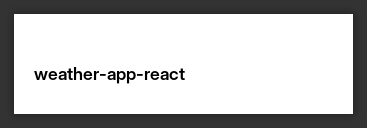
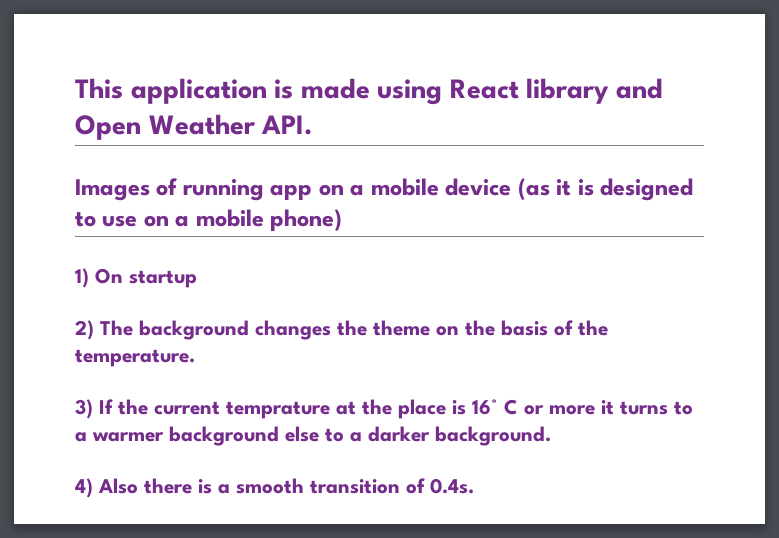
- weather-app-react
+ This application is made using React library and Open Weather API.
+ Images of running app on a mobile device (as it is designed to use on a mobile phone)
+ 1) On startup
+ 2) The background changes the theme on the basis of the temperature.
+ 3) If the current temprature at the place is 16° C or more it turns to a warmer background else to a darker background.
+ 4) Also there is a smooth transition of 0.4s.

